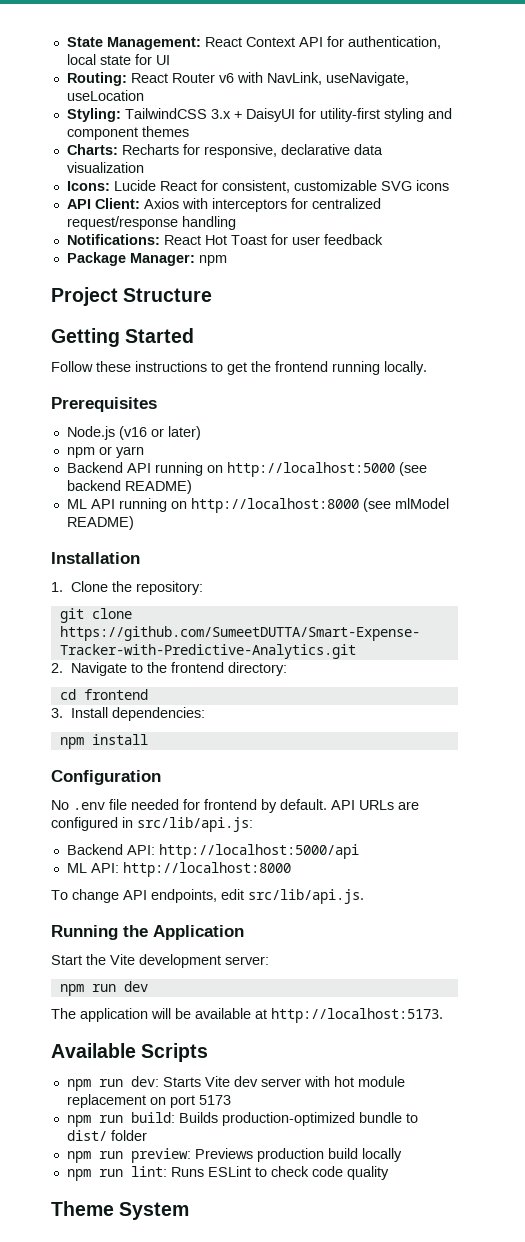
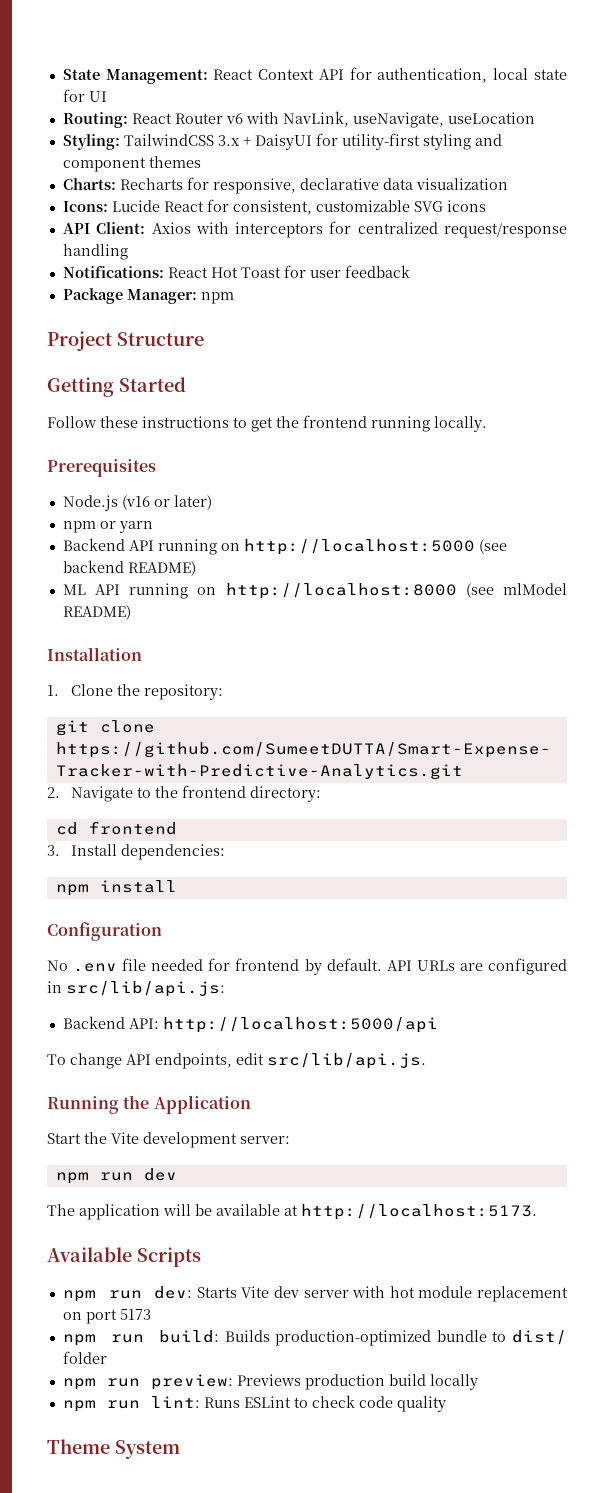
- ML API: http://localhost:8000

